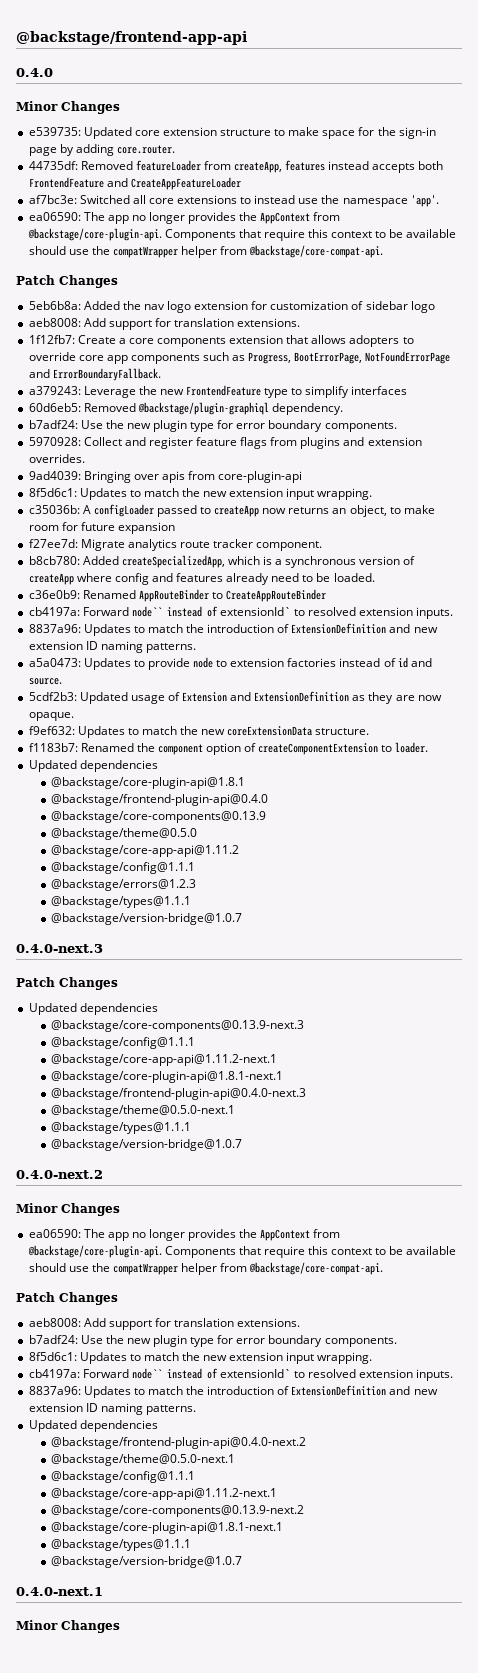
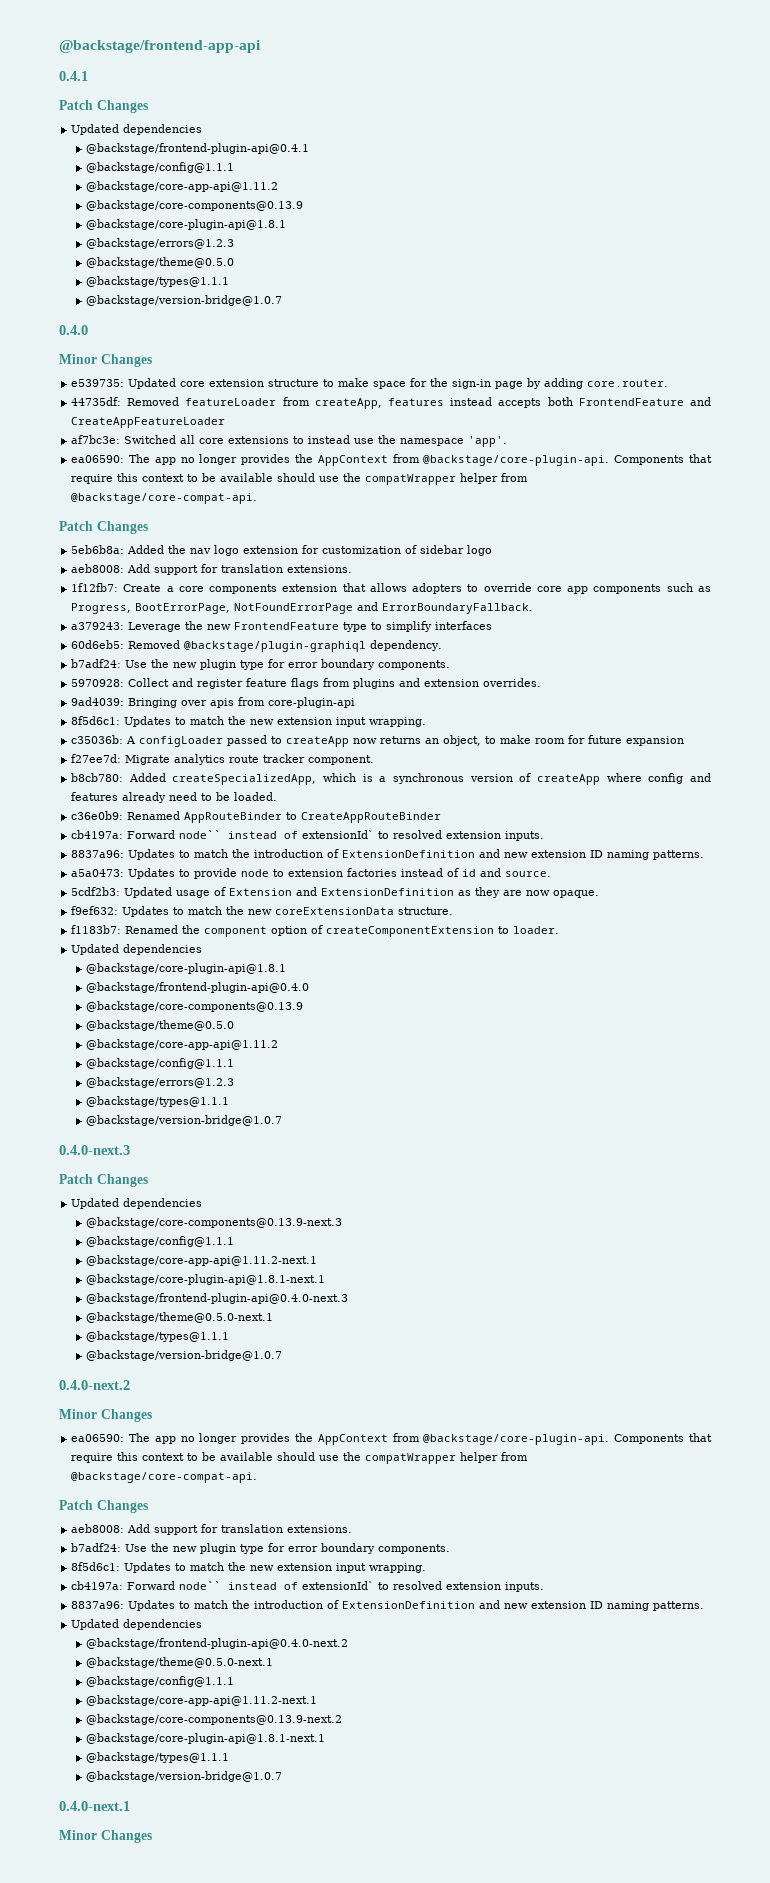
+ 0.4.1
+ Patch Changes
+ Updated dependencies
+ @backstage/frontend-plugin-api@0.4.1
+ @backstage/config@1.1.1
+ @backstage/core-app-api@1.11.2
+ @backstage/core-components@0.13.9
+ @backstage/core-plugin-api@1.8.1
+ @backstage/errors@1.2.3
+ @backstage/theme@0.5.0
+ @backstage/types@1.1.1
+ @backstage/version-bridge@1.0.7

